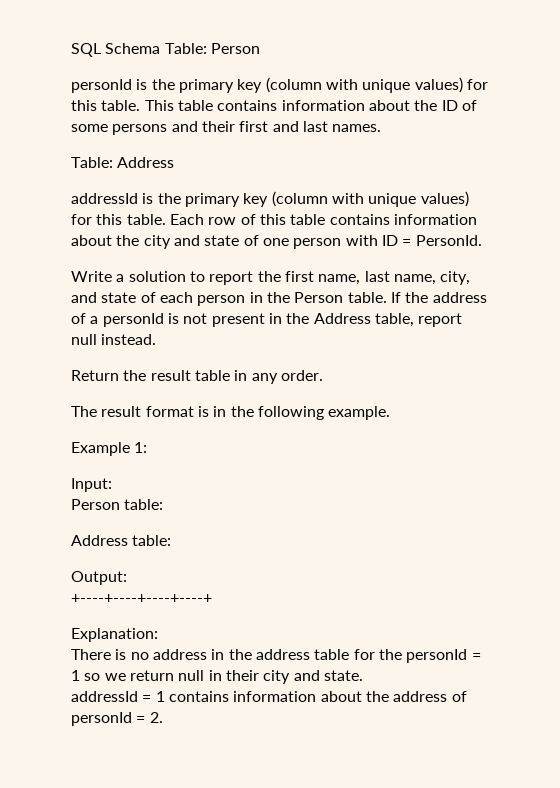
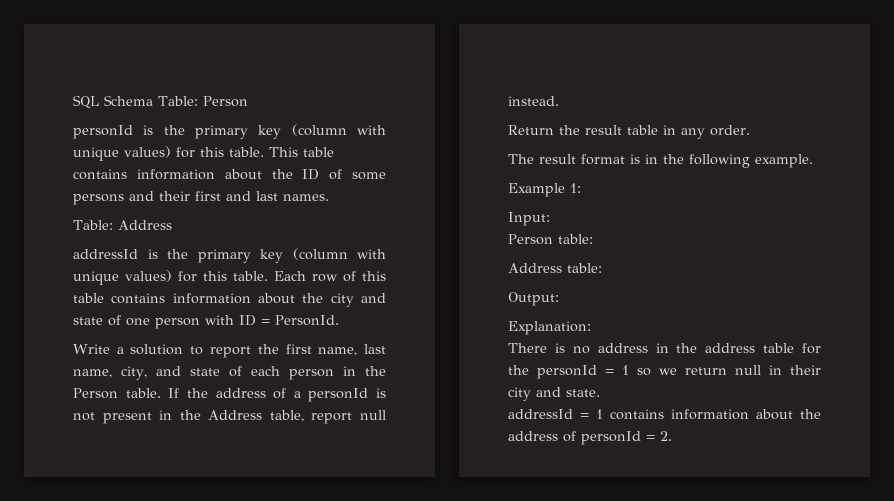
- +----+----+----+----+

